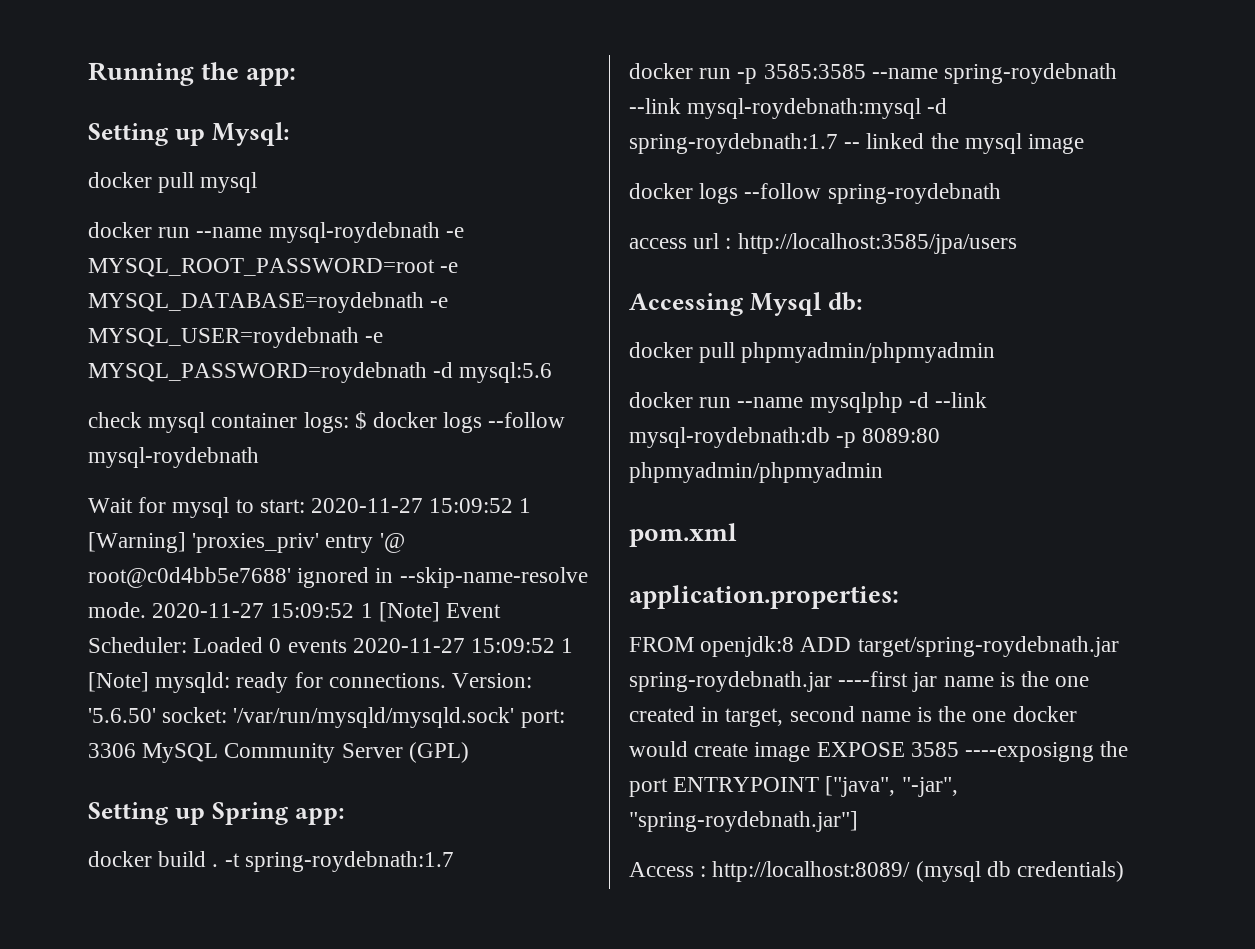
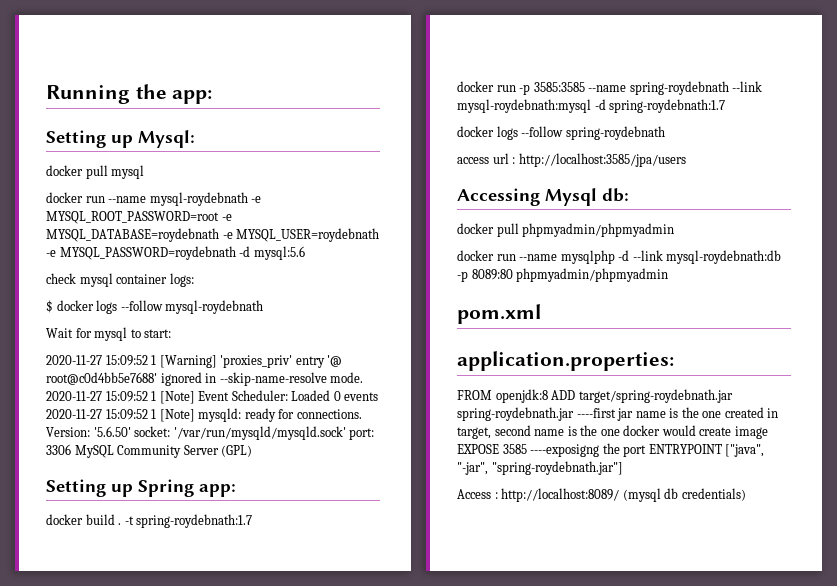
- check mysql container logs: $ docker logs --follow mysql-roydebnath
+ check mysql container logs:
+ $ docker logs --follow mysql-roydebnath
- Wait for mysql to start: 2020-11-27 15:09:52 1 [Warning] 'proxies_priv' entry '@ root@c0d4bb5e7688' ignored in --skip-name-resolve mode.
+ Wait for mysql to start:
+ 2020-11-27 15:09:52 1 [Warning] 'proxies_priv' entry '@ root@c0d4bb5e7688' ignored in --skip-name-resolve mode.
- docker run -p 3585:3585 --name spring-roydebnath --link mysql-roydebnath:mysql -d spring-roydebnath:1.7 -- linked the mysql image
+ docker run -p 3585:3585 --name spring-roydebnath --link mysql-roydebnath:mysql -d spring-roydebnath:1.7

